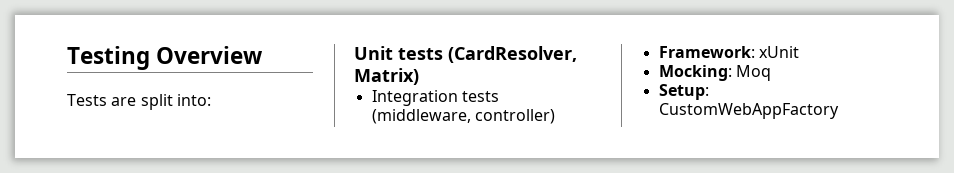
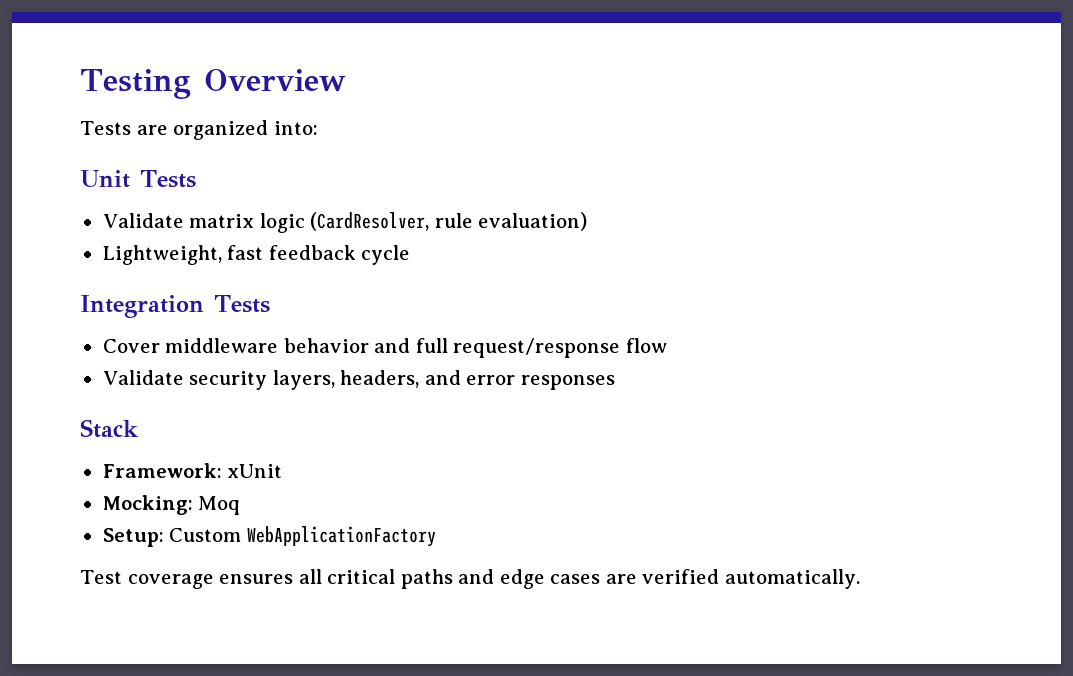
- Tests are split into:
+ Tests are organized into:
- Unit tests (CardResolver, Matrix)
- Integration tests (middleware, controller)
+ Unit Tests
+ Validate matrix logic (CardResolver, rule evaluation)
+ Lightweight, fast feedback cycle
+ Integration Tests
+ Cover middleware behavior and full request/response flow
+ Validate security layers, headers, and error responses
+ Stack
- Setup: CustomWebAppFactory
+ Setup: Custom WebApplicationFactory
+ Test coverage ensures all critical paths and edge cases are verified automatically.

